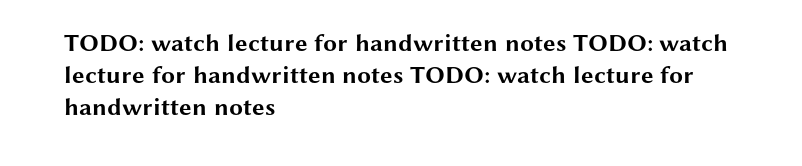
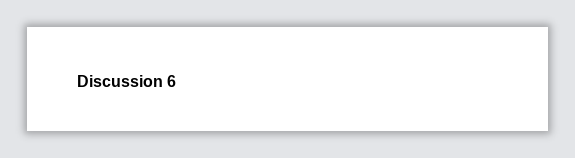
- TODO: watch lecture for handwritten notes TODO: watch lecture for handwritten notes TODO: watch lecture for handwritten notes
+ Discussion 6

